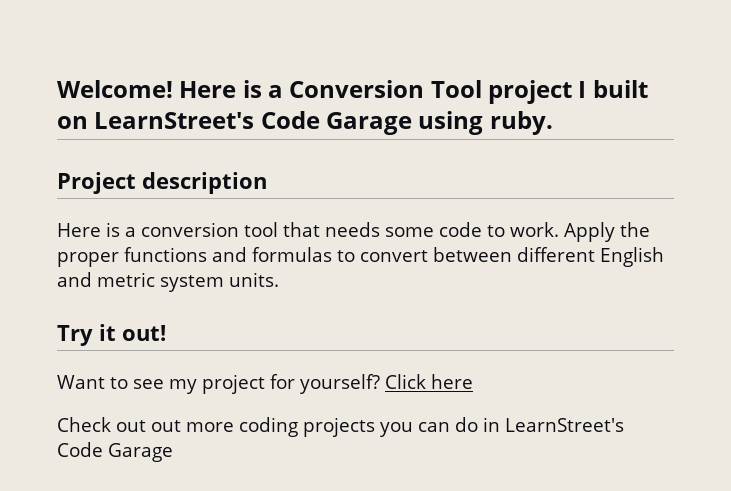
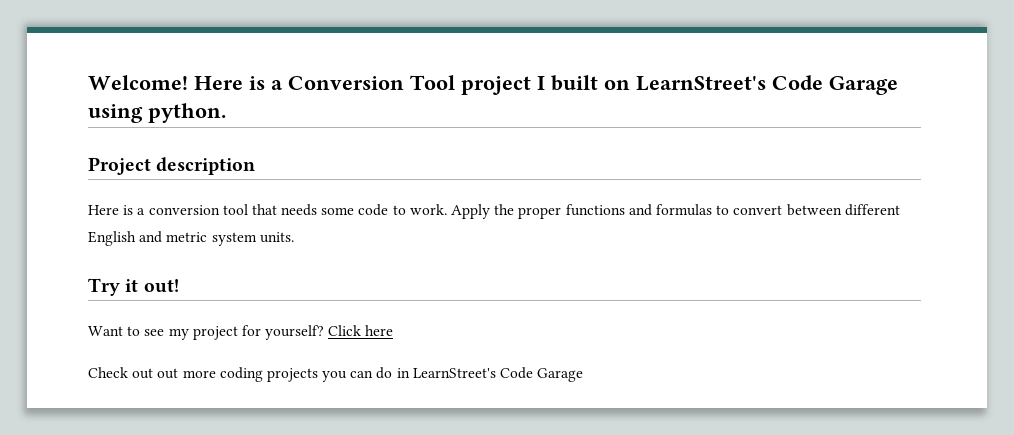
- Here is a Conversion Tool project I built on LearnStreet's Code Garage using ruby.
+ Here is a Conversion Tool project I built on LearnStreet's Code Garage using python.

